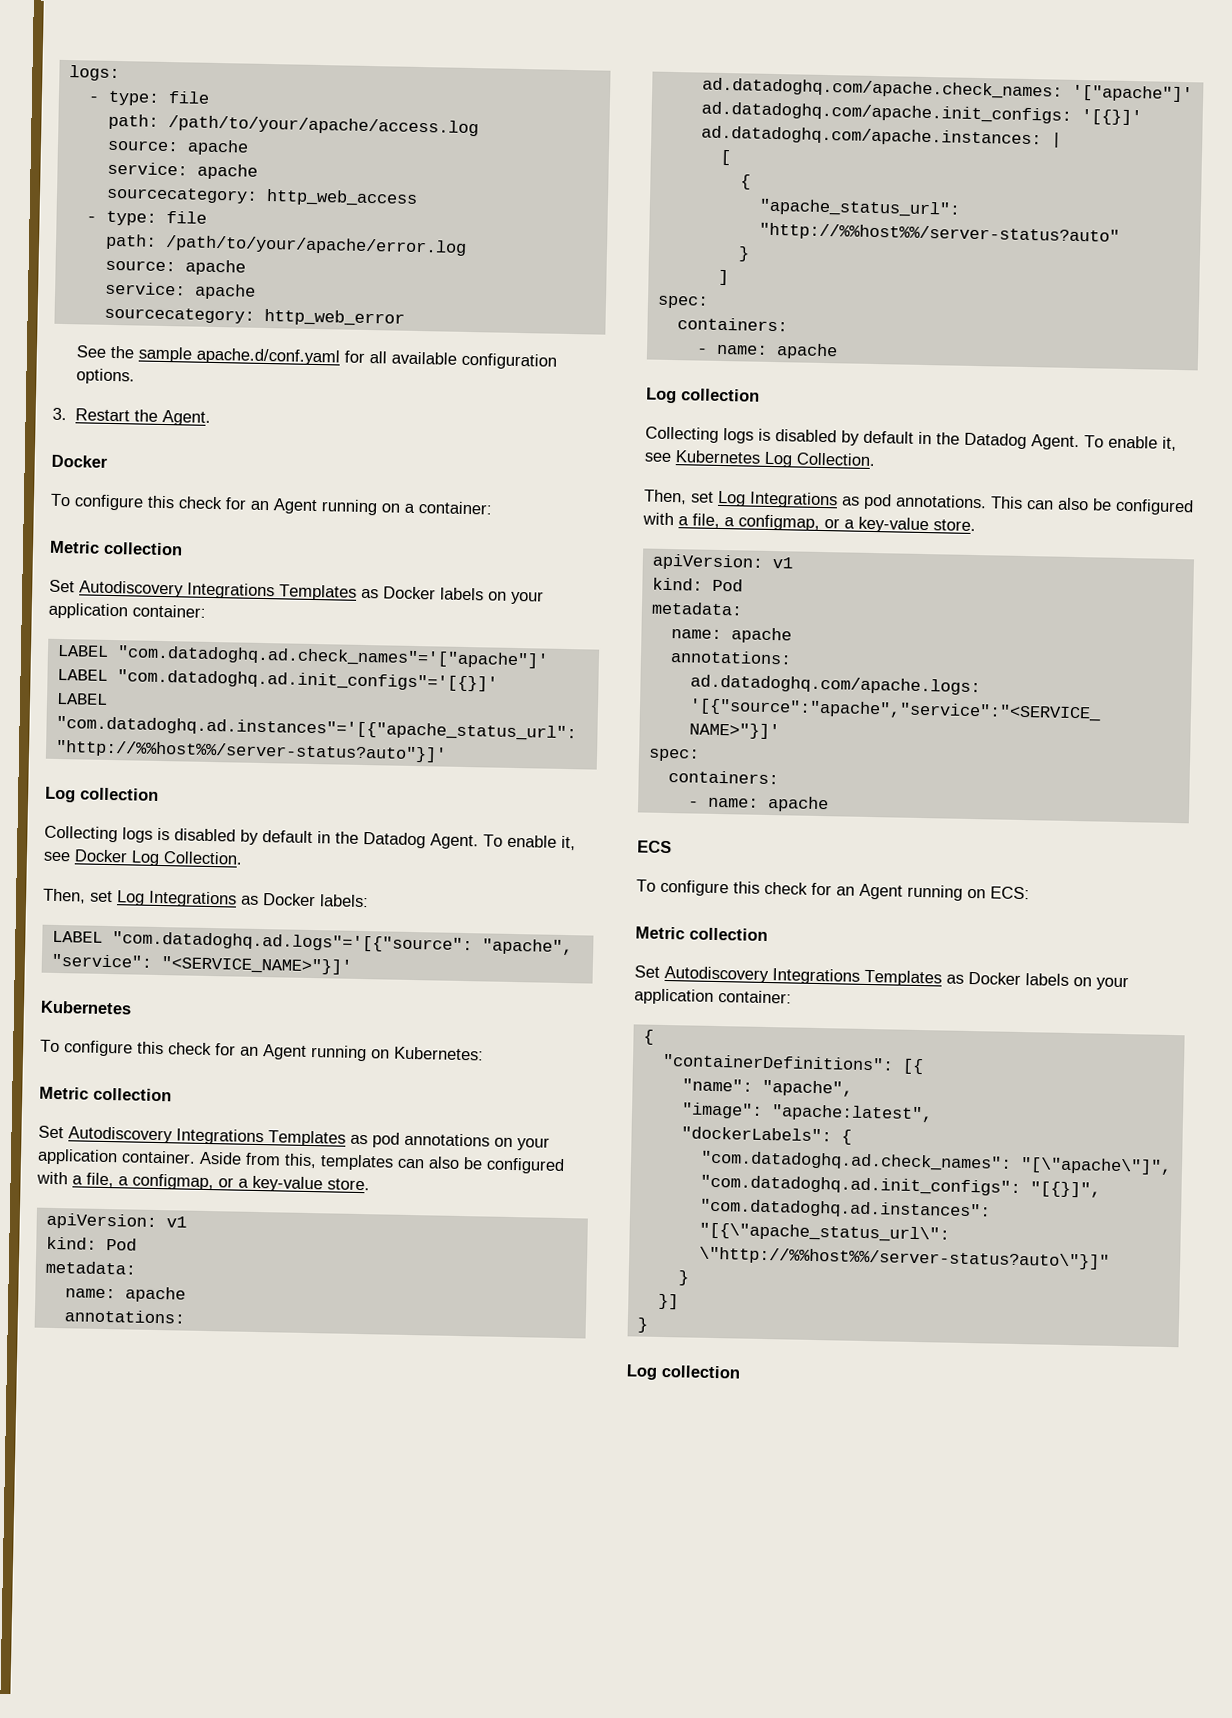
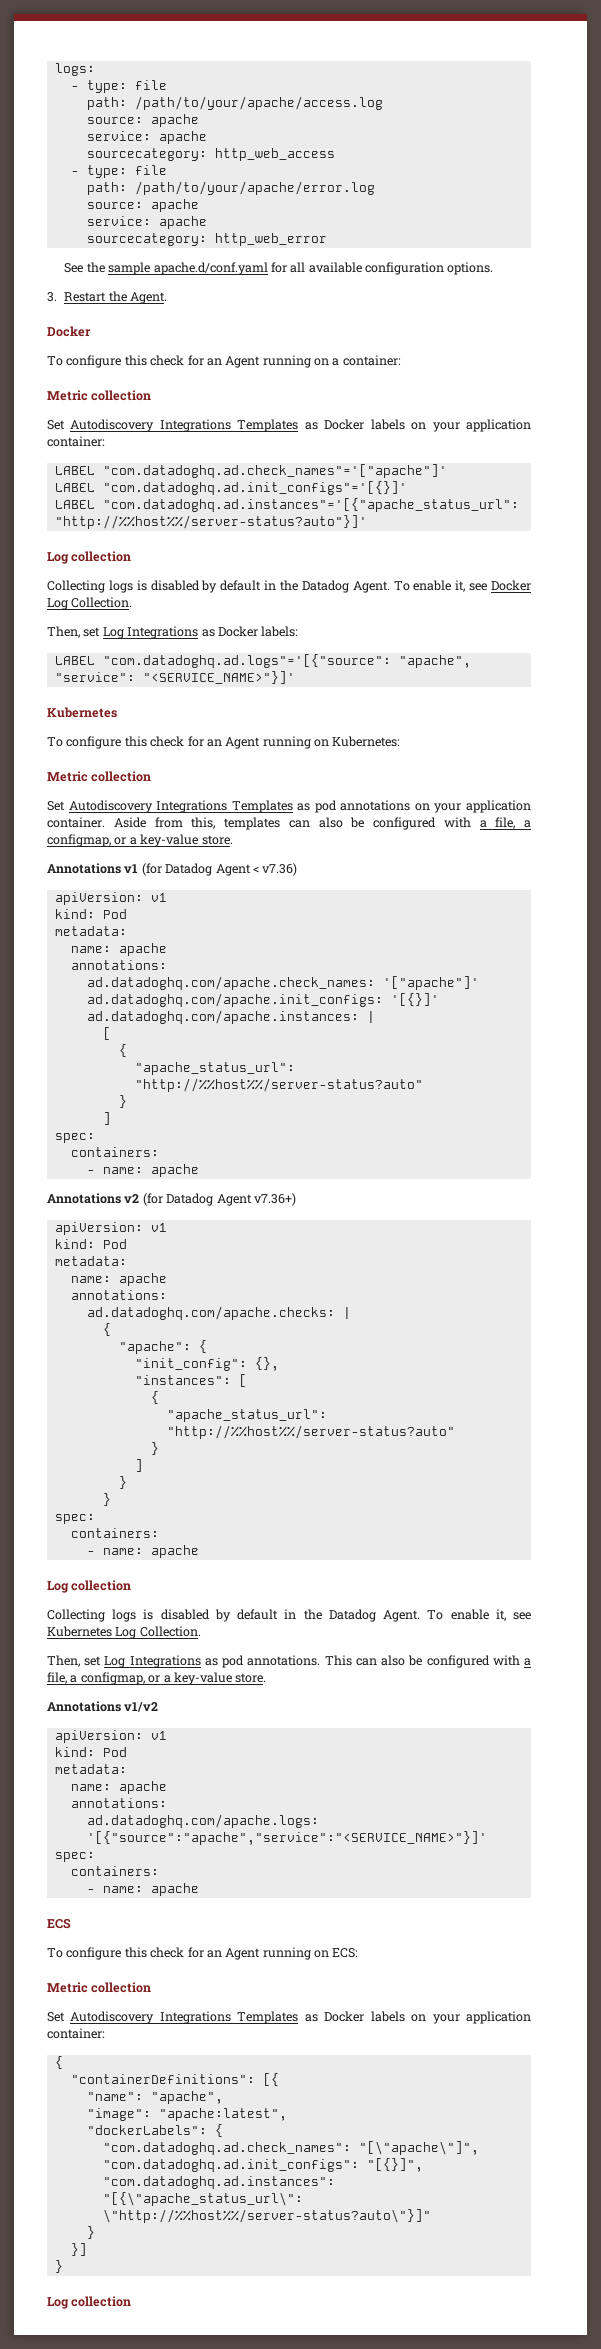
+ Annotations v1 (for Datadog Agent < v7.36)
+ Annotations v2 (for Datadog Agent v7.36+)
+ apiVersion: v1
+ kind: Pod
+ metadata:
+ name: apache
+ annotations:
+ ad.datadoghq.com/apache.checks: |
+ {
+ "apache": {
+ "init_config": {},
+ "instances": [
+ {
+ "apache_status_url": "http://%%host%%/server-status?auto"
+ }
+ ]
+ }
+ }
+ spec:
+ containers:
+ - name: apache
+ Annotations v1/v2

